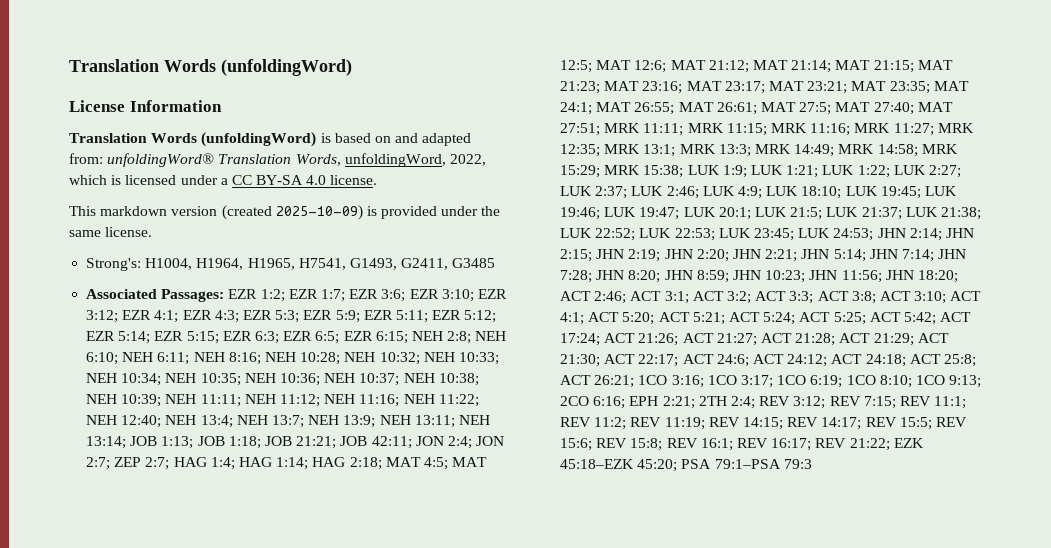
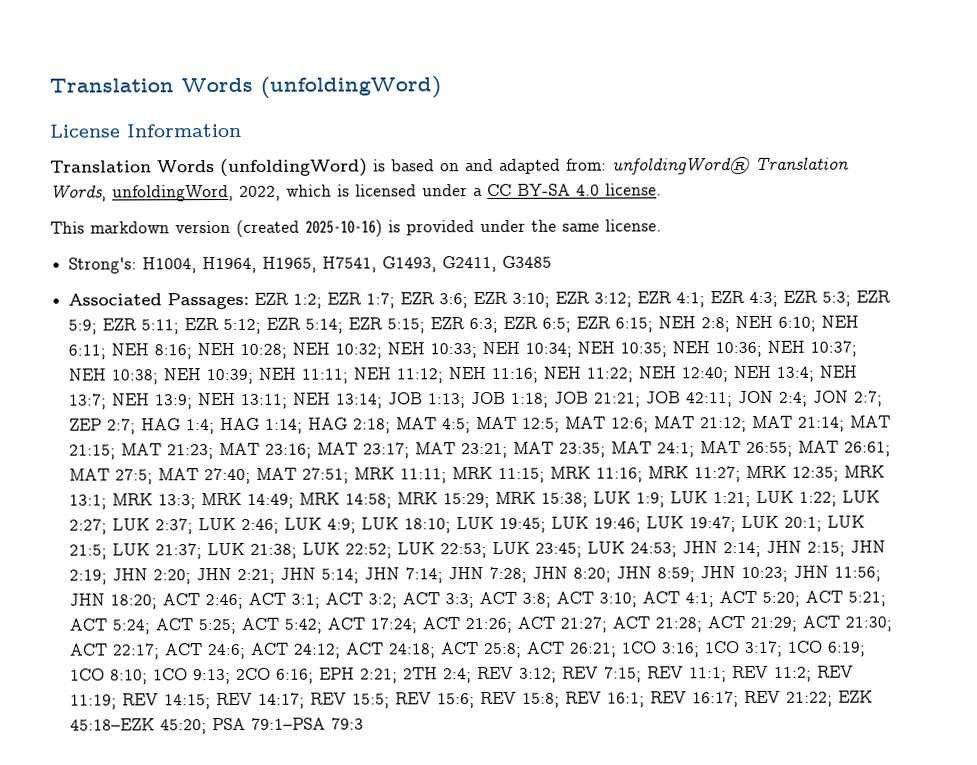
- This markdown version (created 2025-10-09) is provided under the same license.
+ This markdown version (created 2025-10-16) is provided under the same license.

